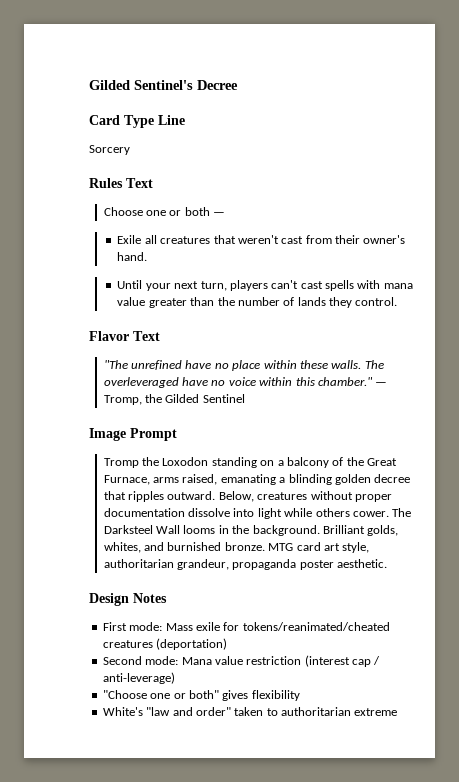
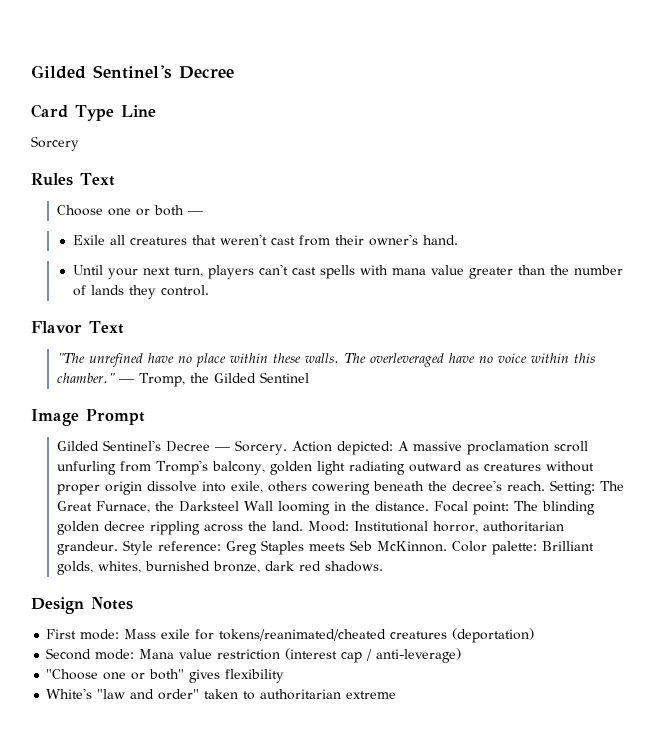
- Tromp the Loxodon standing on a balcony of the Great Furnace, arms raised, emanating a blinding golden decree that ripples outward. Below, creatures without proper documentation dissolve into light while others cower. The Darksteel Wall looms in the background. Brilliant golds, whites, and burnished bronze. MTG card art style, authoritarian grandeur, propaganda poster aesthetic.
+ Gilded Sentinel's Decree — Sorcery. Action depicted: A massive proclamation scroll unfurling from Tromp's balcony, golden light radiating outward as creatures without proper origin dissolve into exile, others cowering beneath the decree's reach. Setting: The Great Furnace, the Darksteel Wall looming in the distance. Focal point: The blinding golden decree rippling across the land. Mood: Institutional horror, authoritarian grandeur. Style reference: Greg Staples meets Seb McKinnon. Color palette: Brilliant golds, whites, burnished bronze, dark red shadows.

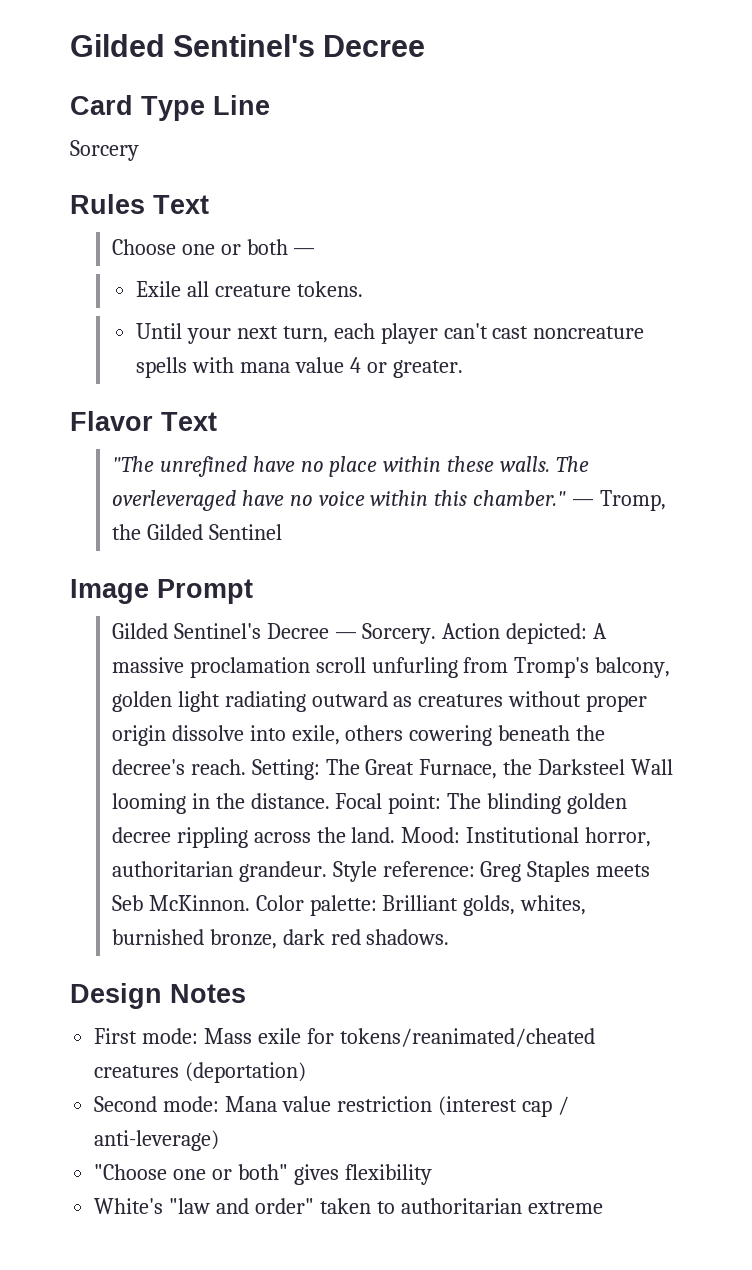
- Exile all creatures that weren't cast from their owner's hand.
+ Exile all creature tokens.
- Until your next turn, players can't cast spells with mana value greater than the number of lands they control.
+ Until your next turn, each player can't cast noncreature spells with mana value 4 or greater.

